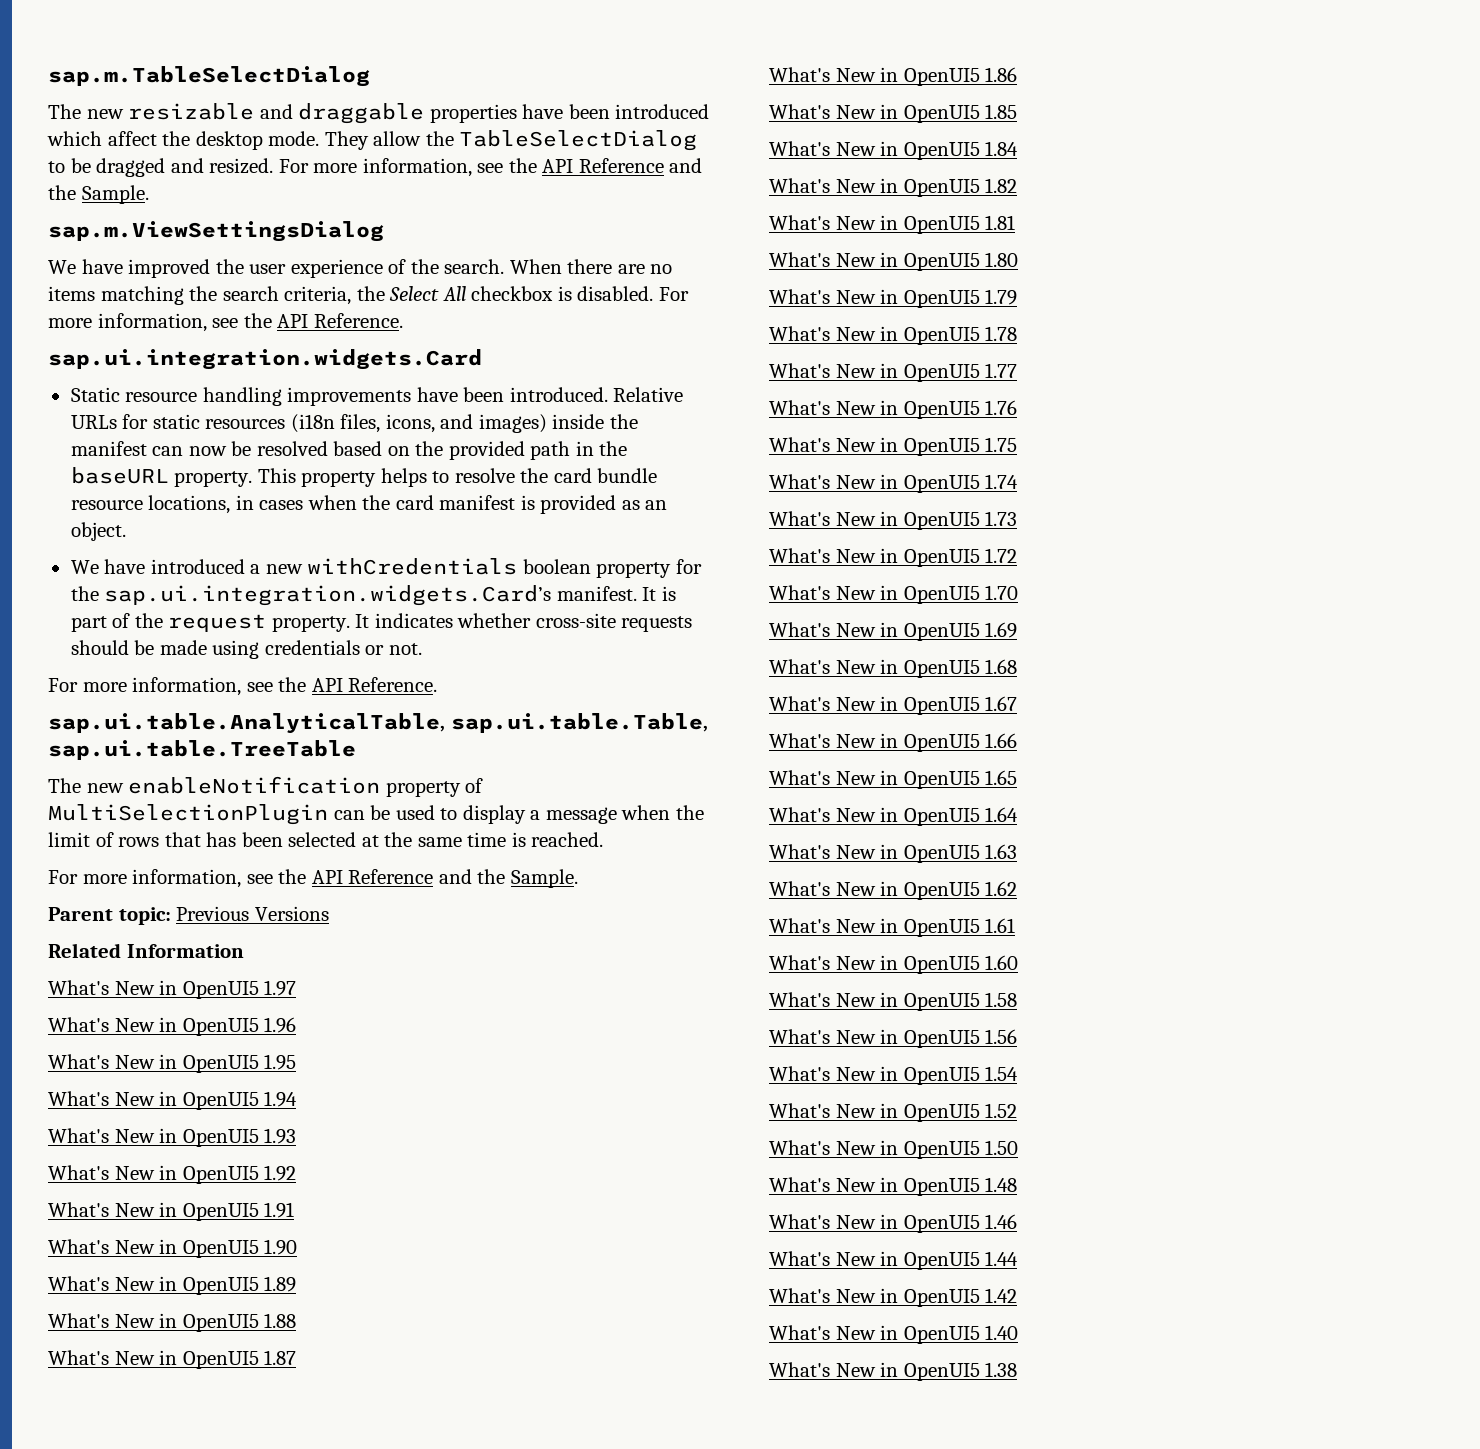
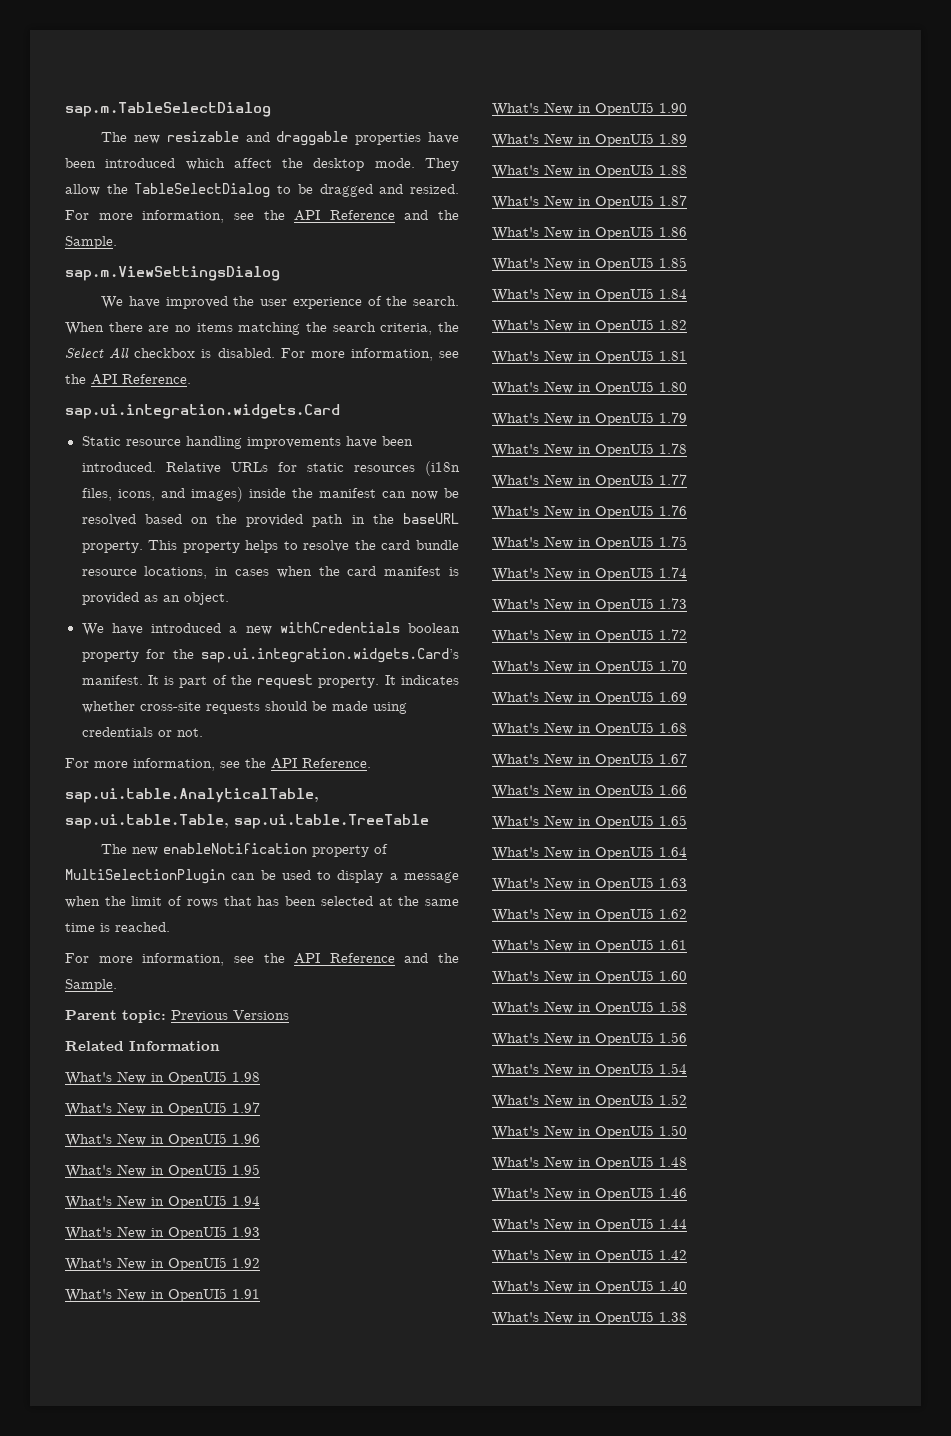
+ What's New in OpenUI5 1.98

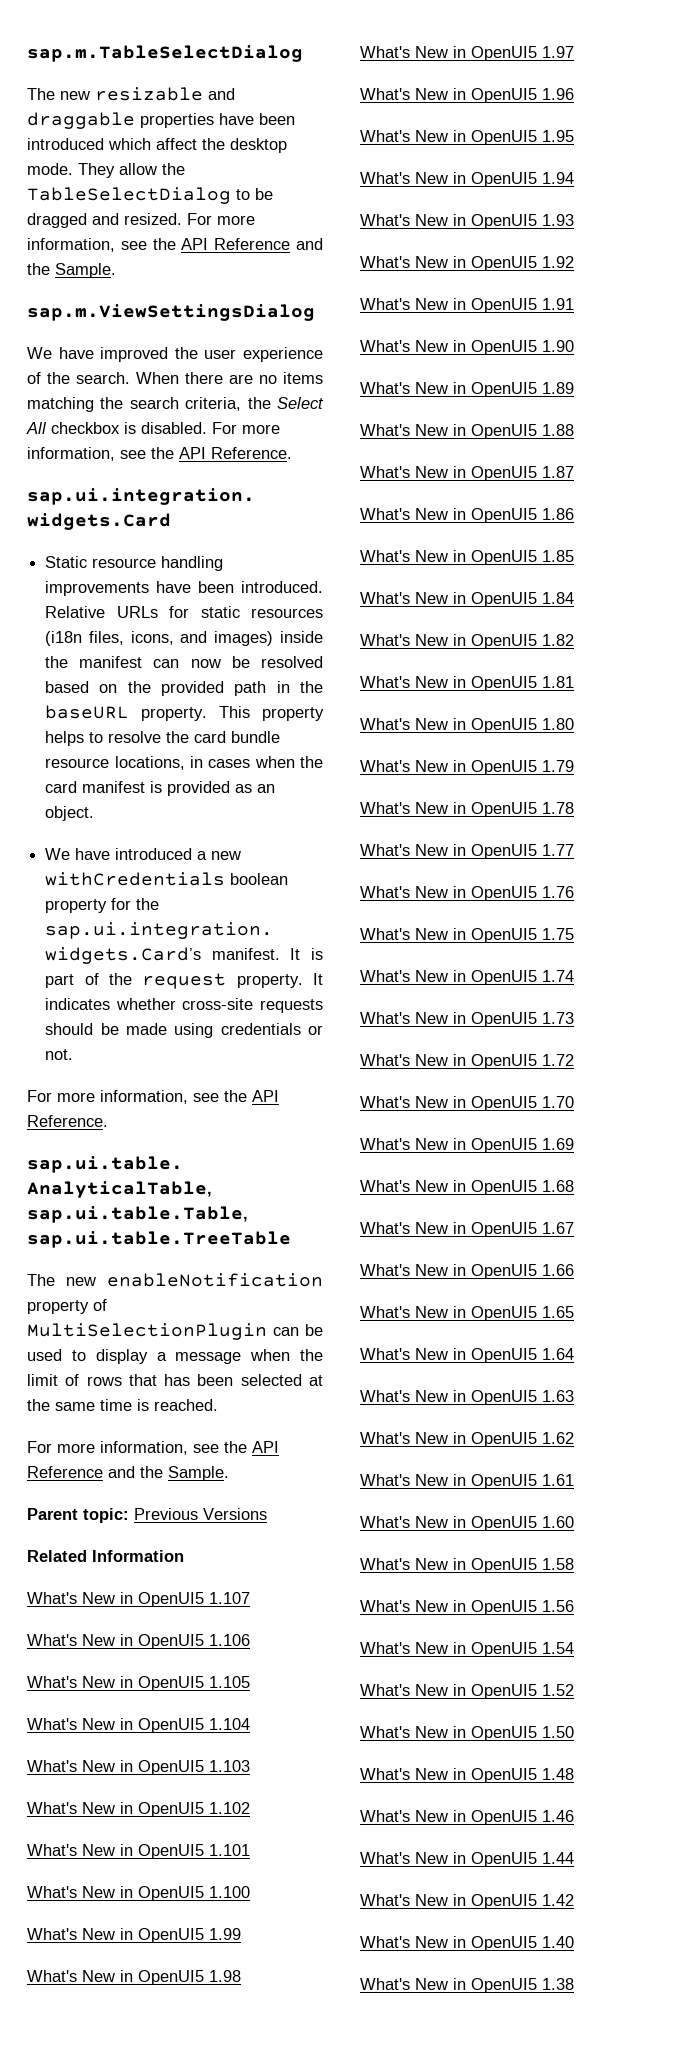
+ What's New in OpenUI5 1.107
+ What's New in OpenUI5 1.106
+ What's New in OpenUI5 1.105
+ What's New in OpenUI5 1.104
+ What's New in OpenUI5 1.103
+ What's New in OpenUI5 1.102
+ What's New in OpenUI5 1.101
+ What's New in OpenUI5 1.100
+ What's New in OpenUI5 1.99

